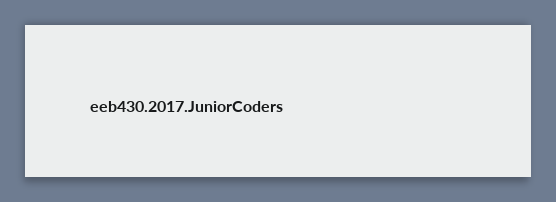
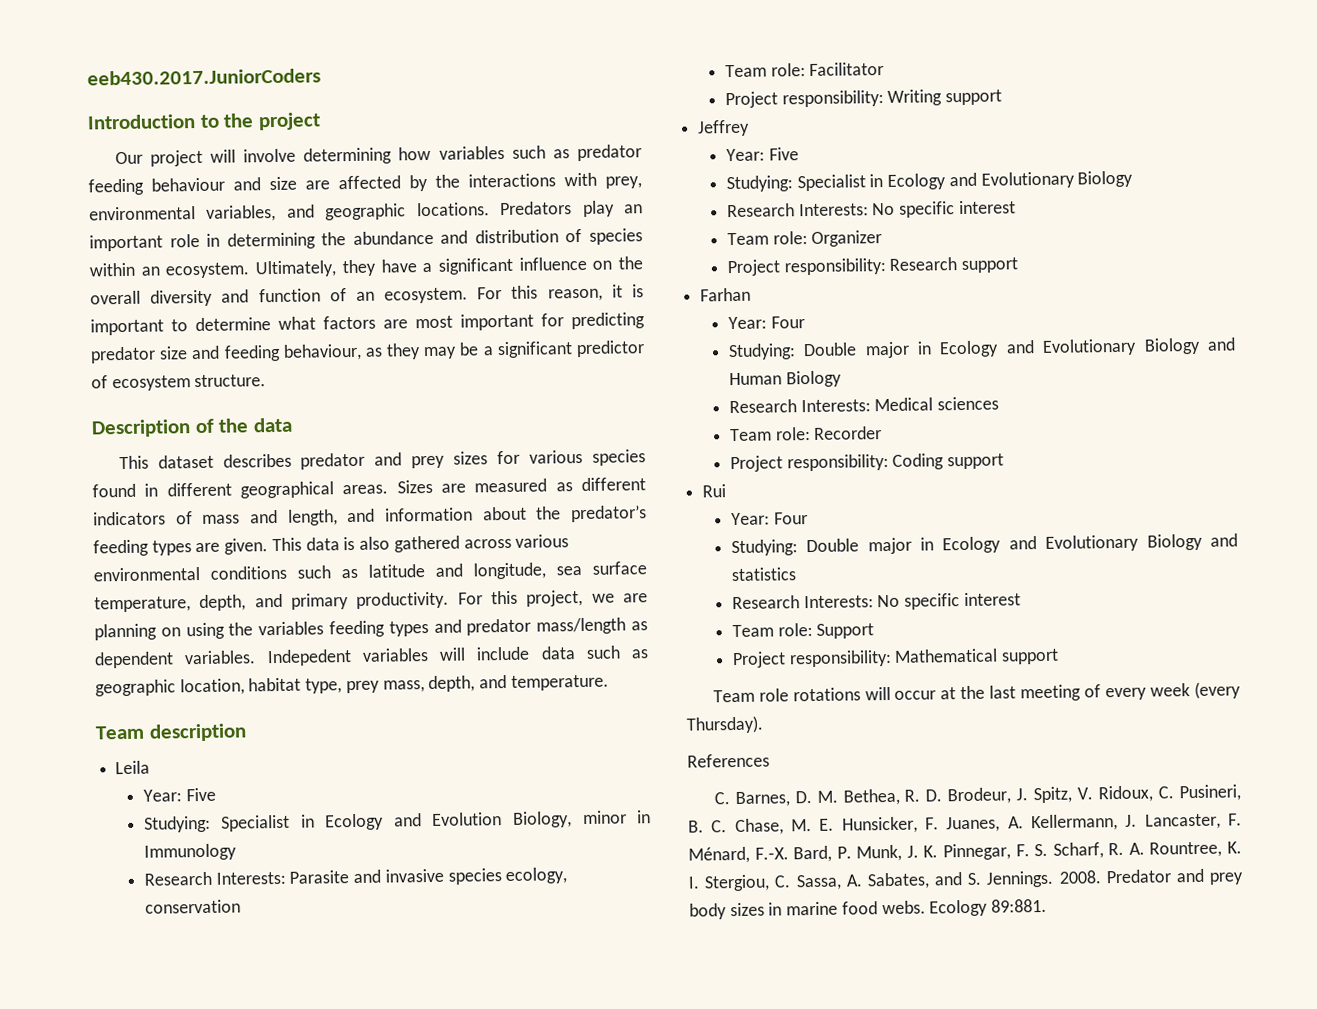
+ Introduction to the project
+ Our project will involve determining how variables such as predator feeding behaviour and size are affected by the interactions with prey, environmental variables, and geographic locations. Predators play an important role in determining the abundance and distribution of species within an ecosystem. Ultimately, they have a significant influence on the overall diversity and function of an ecosystem. For this reason, it is important to determine what factors are most important for predicting predator size and feeding behaviour, as they may be a significant predictor of ecosystem structure.
+ Description of the data
+ This dataset describes predator and prey sizes for various species found in different geographical areas. Sizes are measured as different indicators of mass and length, and information about the predator’s feeding types are given. This data is also gathered across various environmental conditions such as latitude and longitude, sea surface temperature, depth, and primary productivity. For this project, we are planning on using the variables feeding types and predator mass/length as dependent variables. Indepedent variables will include data such as geographic location, habitat type, prey mass, depth, and temperature.
+ Team description
+ Leila
+ Year: Five
+ Studying: Specialist in Ecology and Evolution Biology, minor in Immunology
+ Research Interests: Parasite and invasive species ecology, conservation
+ Team role: Facilitator
+ Project responsibility: Writing support
+ Jeffrey
+ Year: Five
+ Studying: Specialist in Ecology and Evolutionary Biology
+ Research Interests: No specific interest
+ Team role: Organizer
+ Project responsibility: Research support
+ Farhan
+ Year: Four
+ Studying: Double major in Ecology and Evolutionary Biology and Human Biology
+ Research Interests: Medical sciences
+ Team role: Recorder
+ Project responsibility: Coding support
+ Rui
+ Year: Four
+ Studying: Double major in Ecology and Evolutionary Biology and statistics
+ Research Interests: No specific interest
+ Team role: Support
+ Project responsibility: Mathematical support
+ Team role rotations will occur at the last meeting of every week (every Thursday).
+ References
+ C. Barnes, D. M. Bethea, R. D. Brodeur, J. Spitz, V. Ridoux, C. Pusineri, B. C. Chase, M. E. Hunsicker, F. Juanes, A. Kellermann, J. Lancaster, F. Ménard, F.-X. Bard, P. Munk, J. K. Pinnegar, F. S. Scharf, R. A. Rountree, K. I. Stergiou, C. Sassa, A. Sabates, and S. Jennings. 2008. Predator and prey body sizes in marine food webs. Ecology 89:881.

